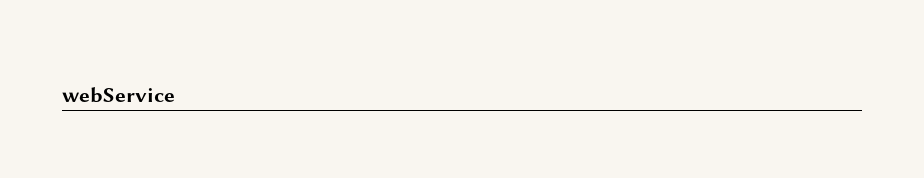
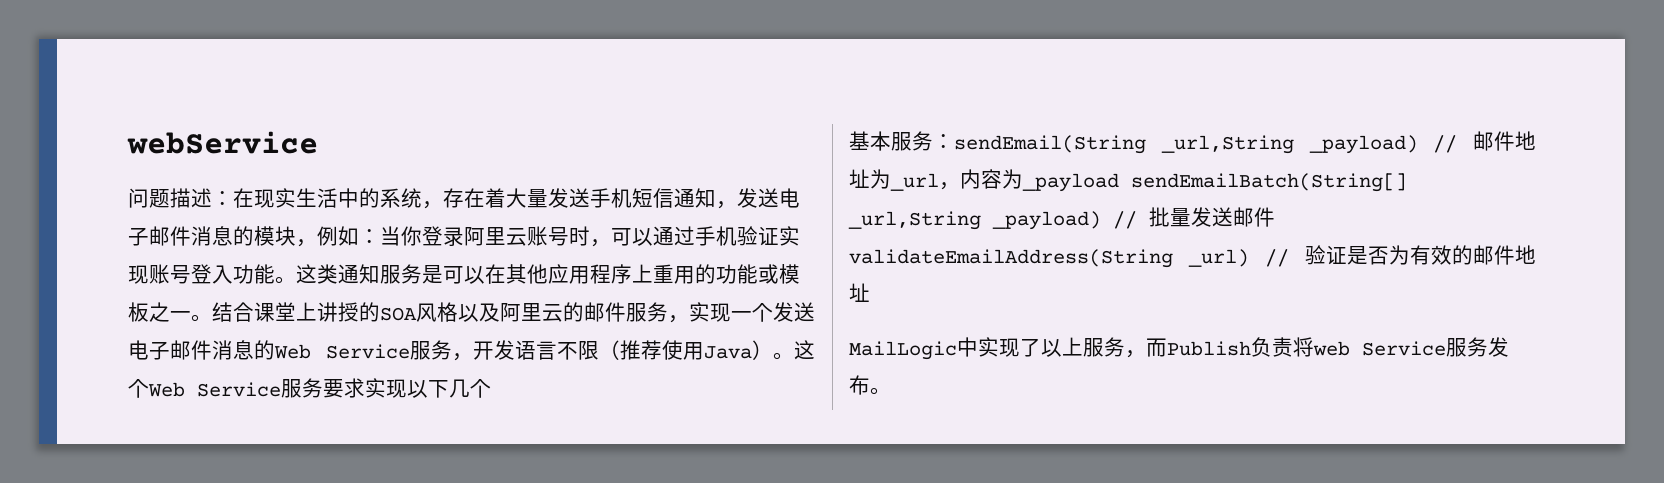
+ 问题描述：在现实生活中的系统，存在着大量发送手机短信通知，发送电子邮件消息的模块，例如：当你登录阿里云账号时，可以通过手机验证实现账号登入功能。这类通知服务是可以在其他应用程序上重用的功能或模板之一。结合课堂上讲授的SOA风格以及阿里云的邮件服务，实现一个发送电子邮件消息的Web Service服务，开发语言不限（推荐使用Java）。这个Web Service服务要求实现以下几个
+ 基本服务：sendEmail(String _url,String _payload) // 邮件地址为_url，内容为_payload sendEmailBatch(String[] _url,String _payload) // 批量发送邮件validateEmailAddress(String _url) // 验证是否为有效的邮件地址
+ MailLogic中实现了以上服务，而Publish负责将web Service服务发布。

